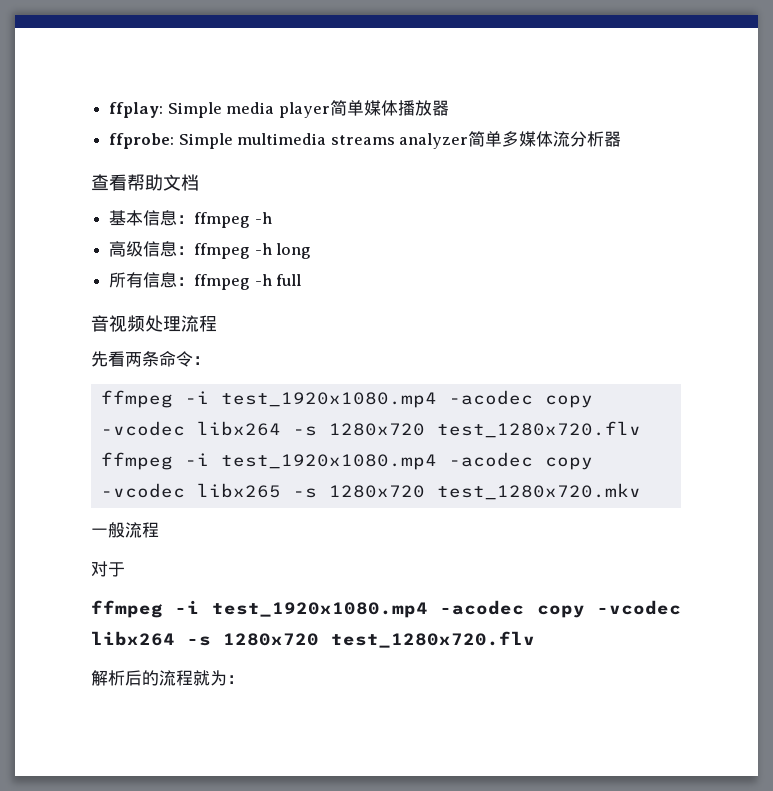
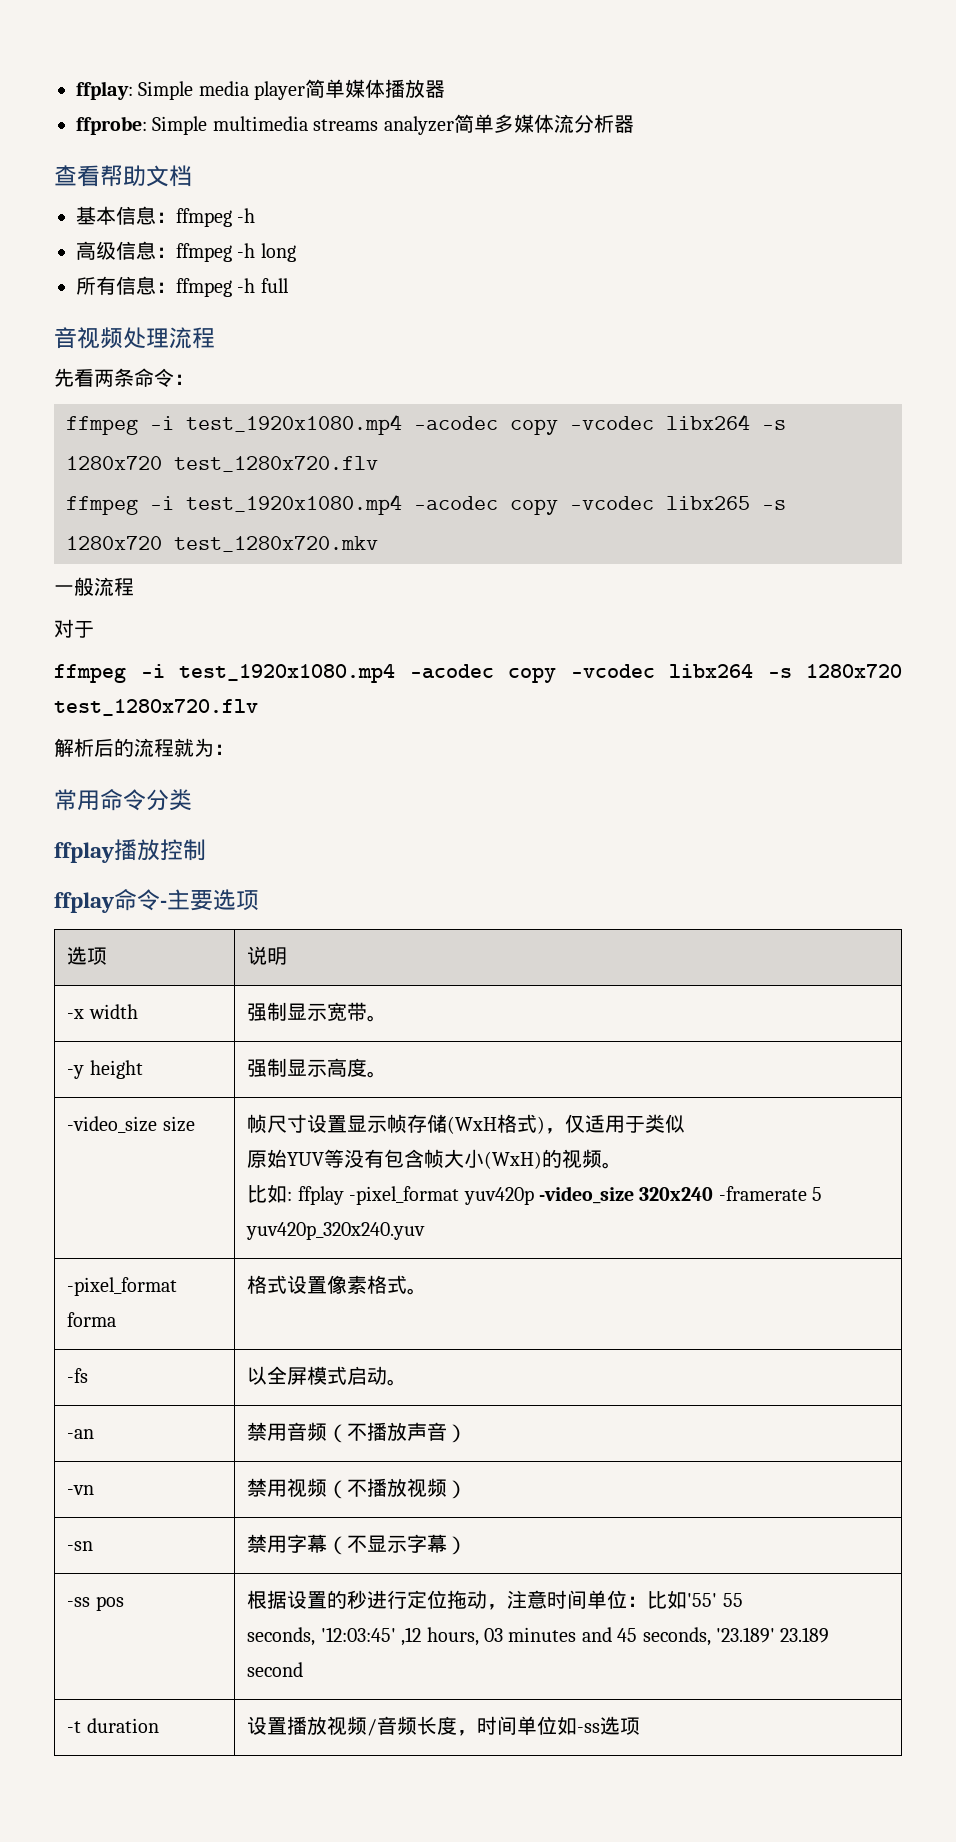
+ 常用命令分类
+ ffplay播放控制
+ ffplay命令-主要选项
+ 选项 | 说明
+ -x width | 强制显示宽带。
+ -y height | 强制显示高度。
+ -video_size size | 帧尺寸设置显示帧存储(WxH格式)，仅适用于类似
+ 原始YUV等没有包含帧大小(WxH)的视频。
+ 比如: ffplay -pixel_format yuv420p -video_size 320x240 -framerate 5 yuv420p_320x240.yuv
+ -pixel_format forma | 格式设置像素格式。
+ -fs | 以全屏模式启动。
+ -an | 禁用音频（不播放声音）
+ -vn | 禁用视频（不播放视频）
+ -sn | 禁用字幕（不显示字幕）
+ -ss pos | 根据设置的秒进行定位拖动，注意时间单位：比如'55' 55
+ seconds, '12:03:45' ,12 hours, 03 minutes and 45 seconds, '23.189' 23.189 second
+ -t duration | 设置播放视频/音频长度，时间单位如-ss选项

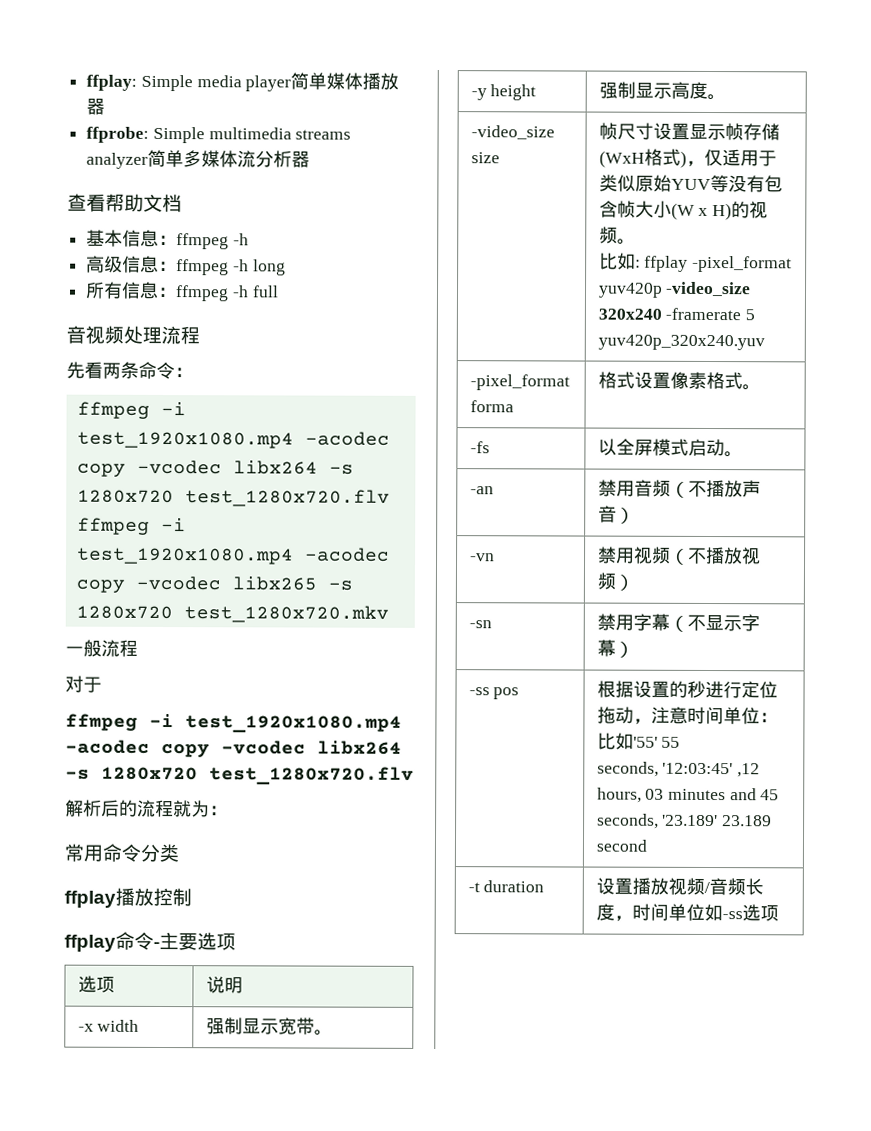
- -video_size size | 帧尺寸设置显示帧存储(WxH格式)，仅适用于类似
- 原始YUV等没有包含帧大小(WxH)的视频。
+ -video_size size | 帧尺寸设置显示帧存储(WxH格式)，仅适用于类似原始YUV等没有包含帧大小(W x H)的视频。

